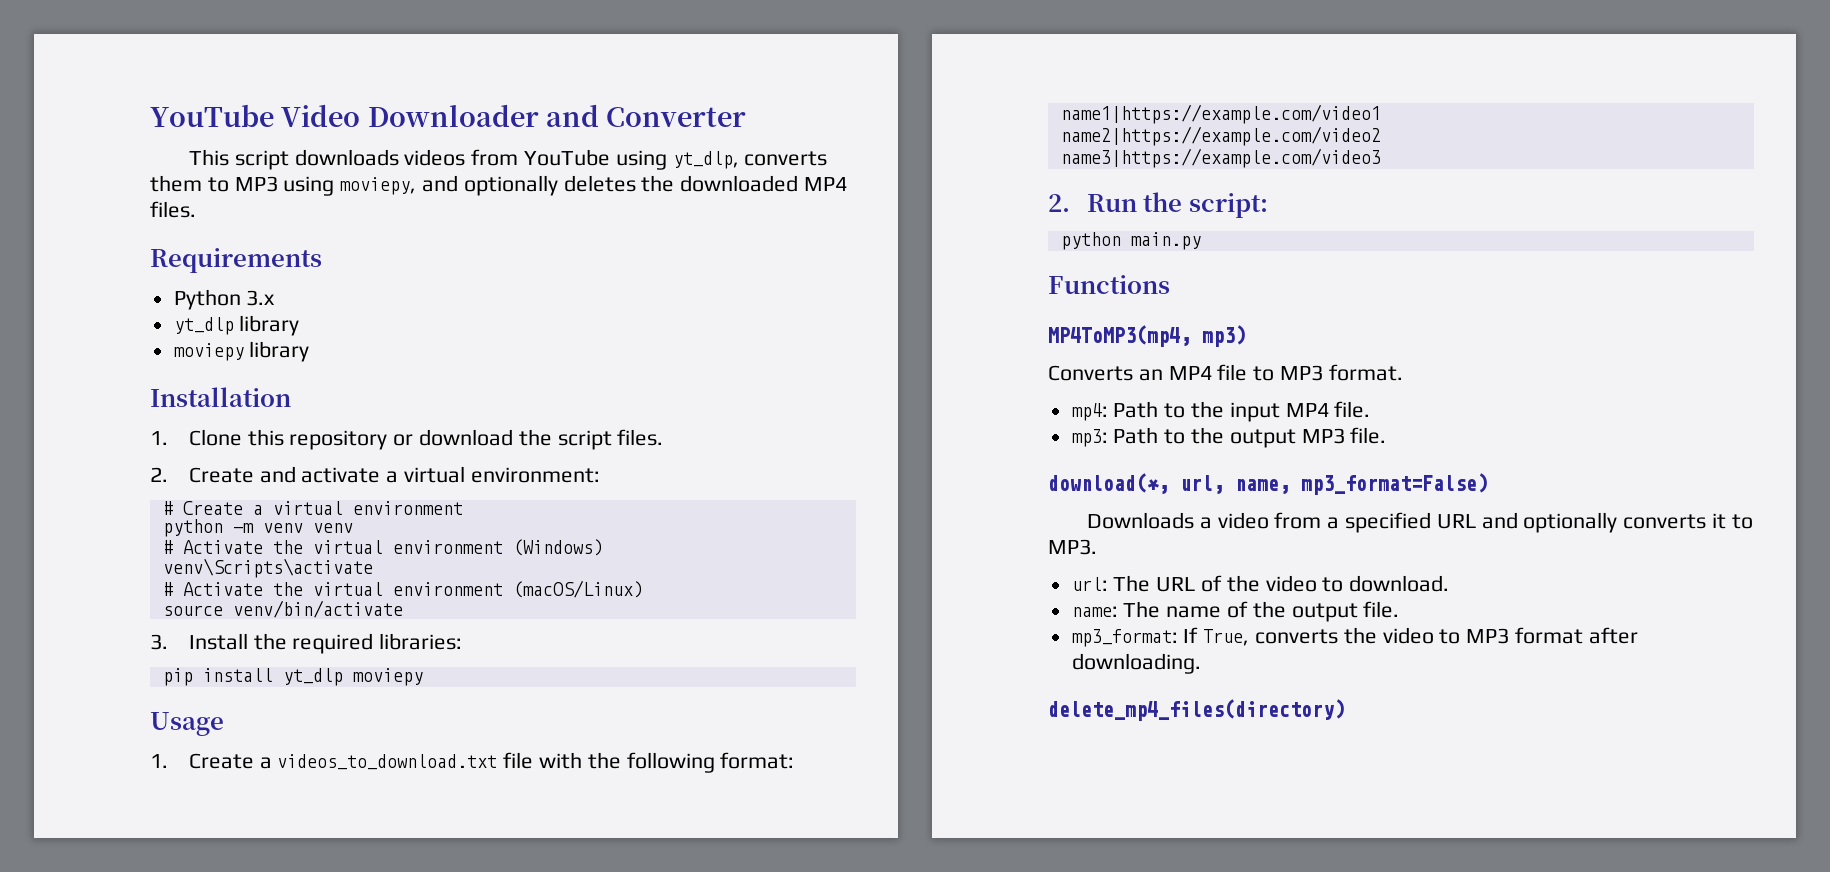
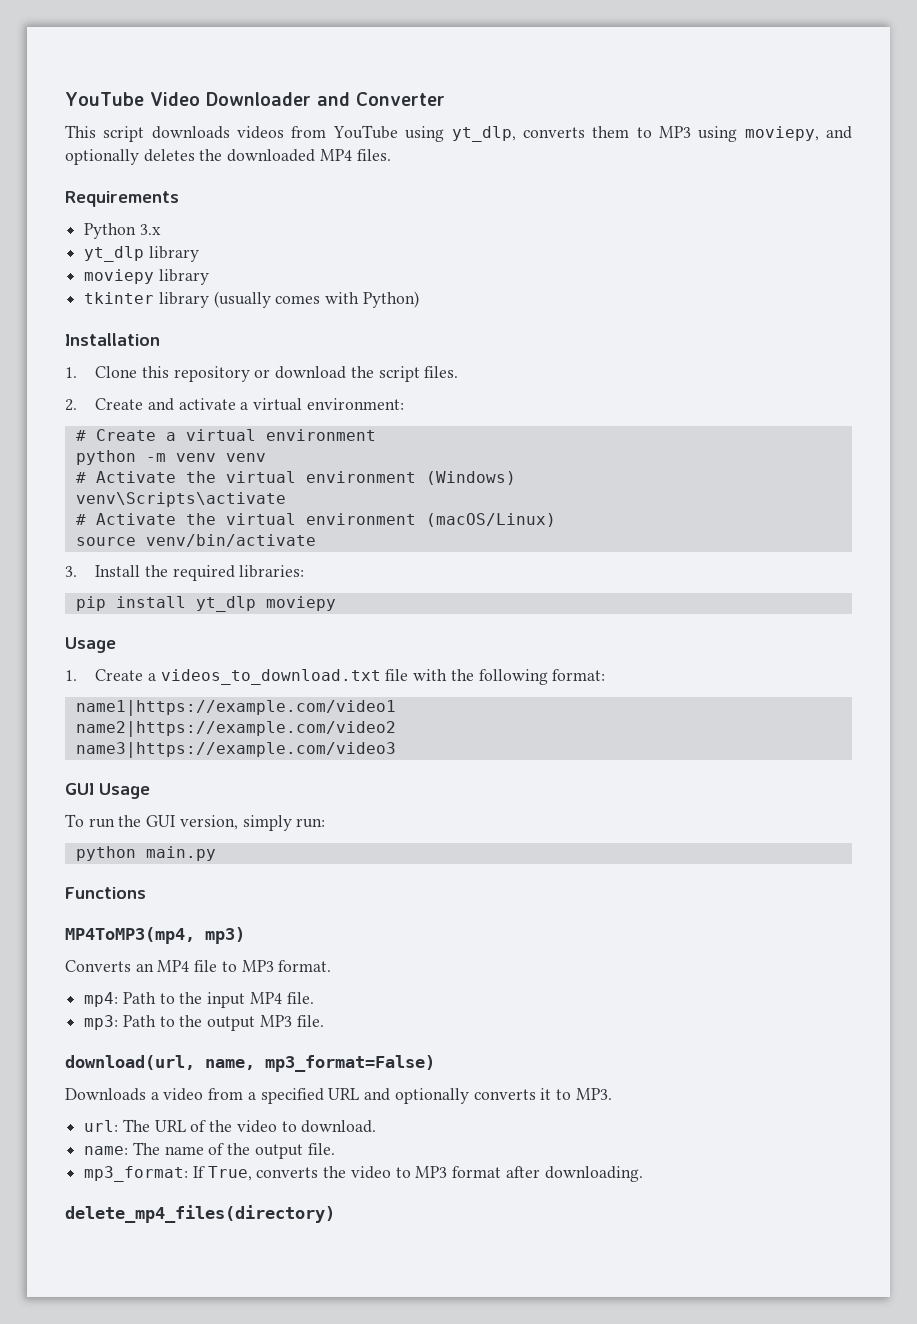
+ tkinter library (usually comes with Python)
- 2. Run the script:
+ GUI Usage
+ To run the GUI version, simply run:
- download(*, url, name, mp3_format=False)
+ download(url, name, mp3_format=False)

